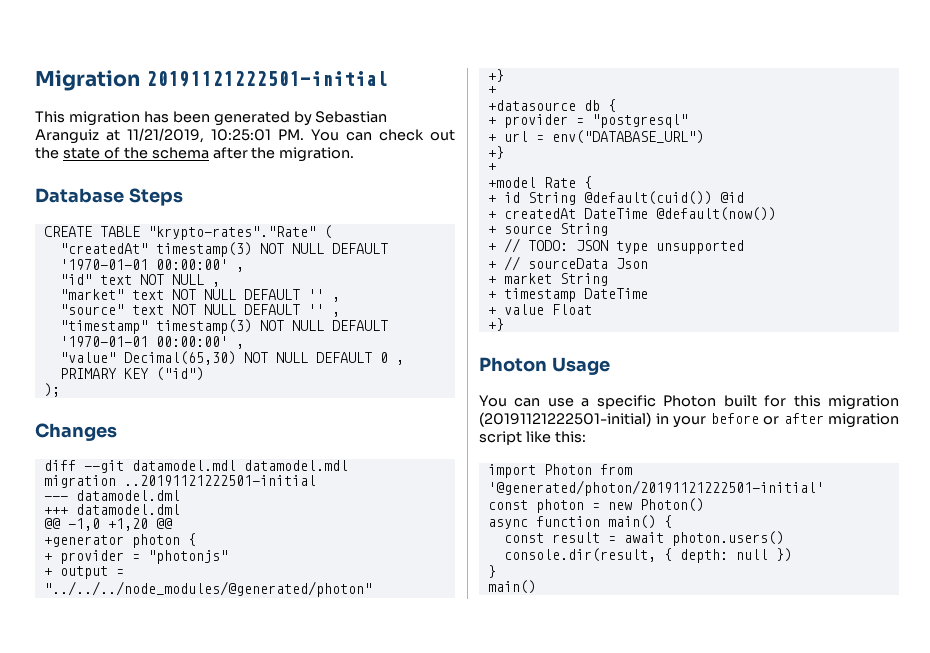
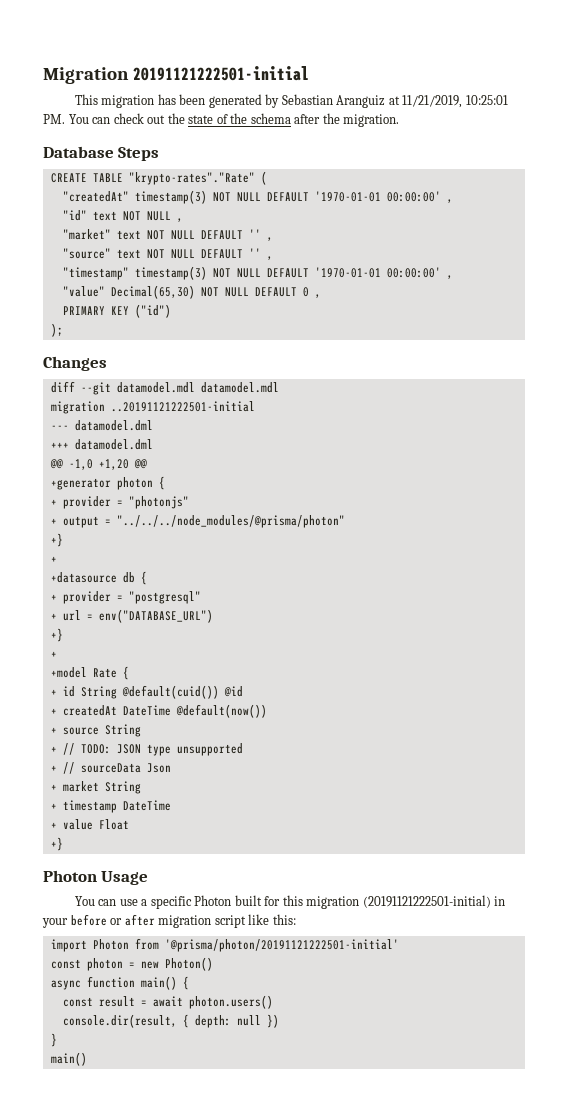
- + output = "../../../node_modules/@generated/photon"
+ + output = "../../../node_modules/@prisma/photon"
- import Photon from '@generated/photon/20191121222501-initial'
+ import Photon from '@prisma/photon/20191121222501-initial'

